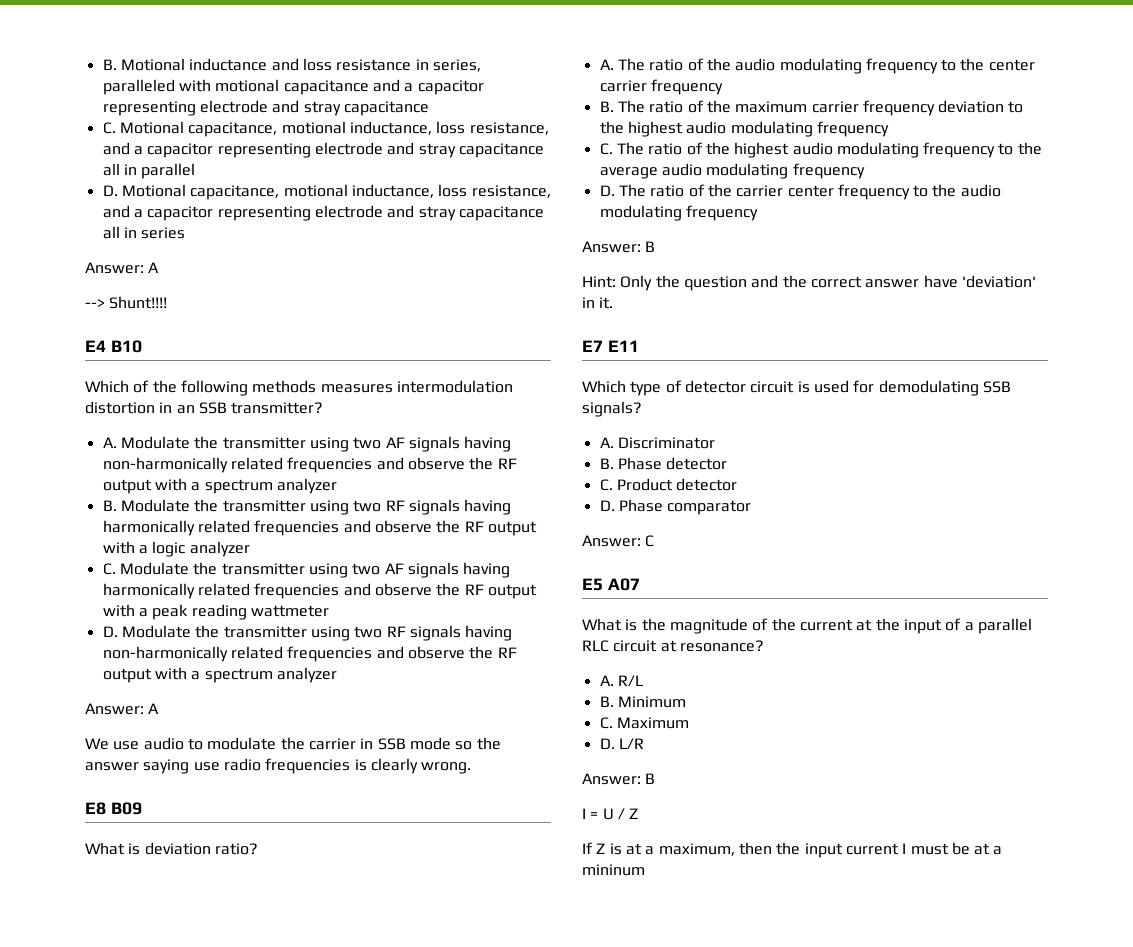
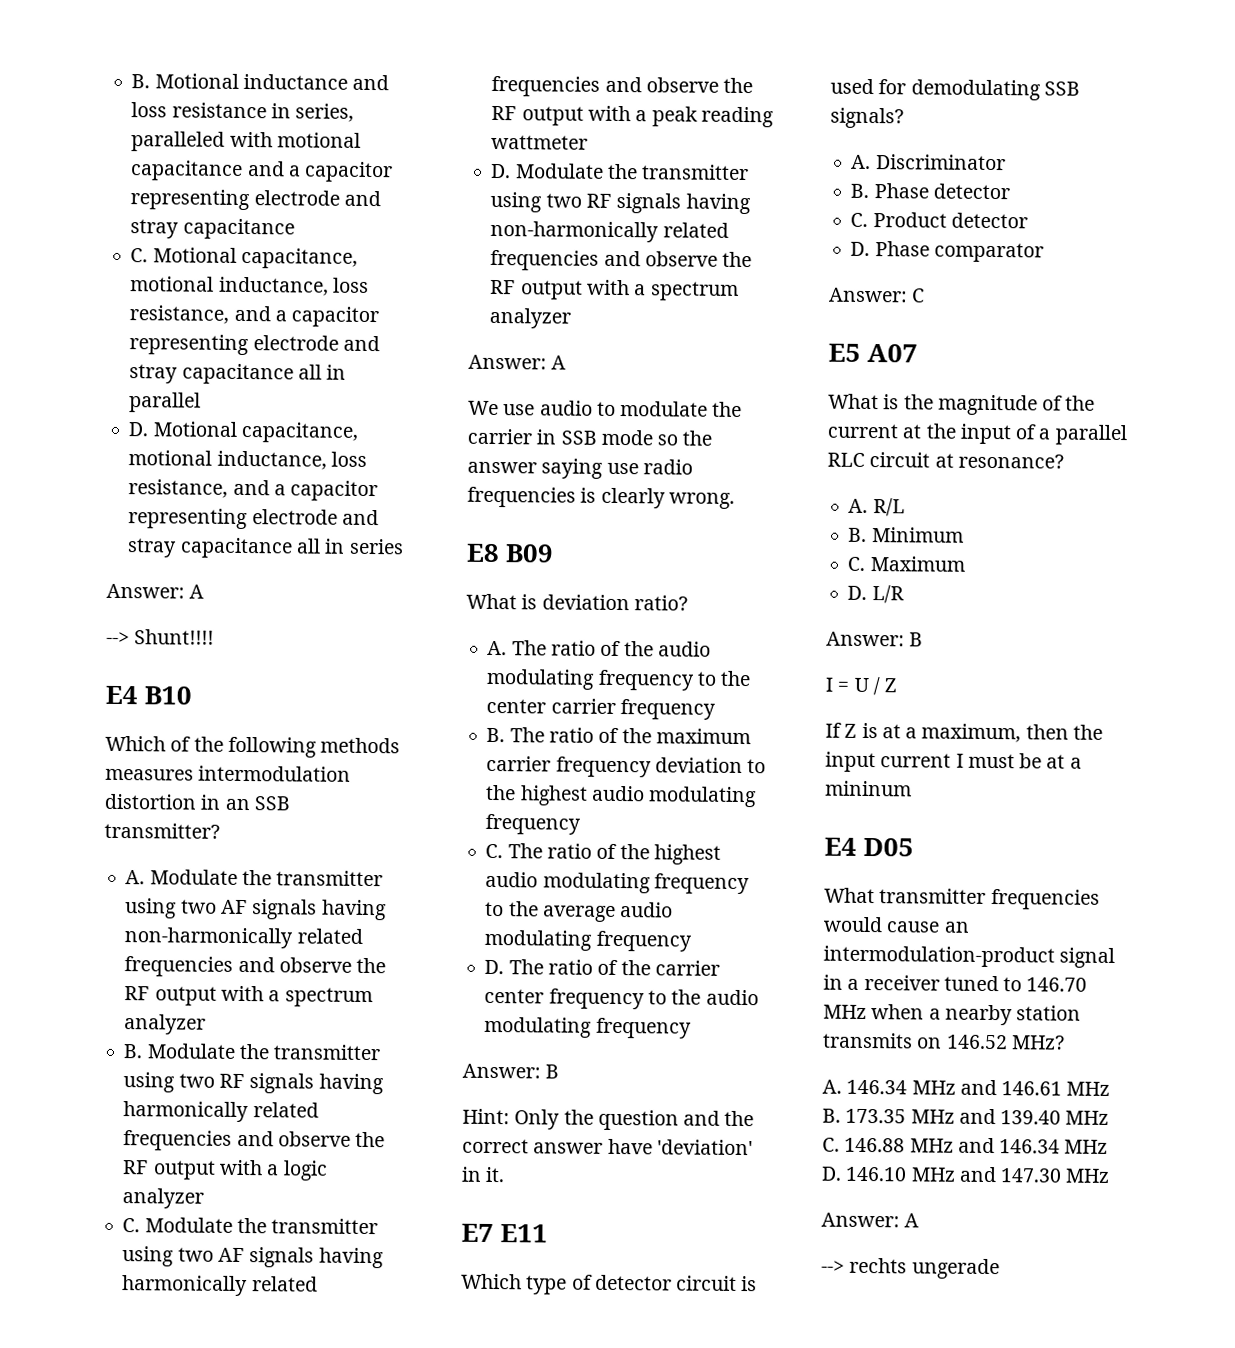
+ E4 D05
+ What transmitter frequencies would cause an intermodulation-product signal in a receiver tuned to 146.70 MHz when a nearby station transmits on 146.52 MHz?
+ A. 146.34 MHz and 146.61 MHz B. 173.35 MHz and 139.40 MHz C. 146.88 MHz and 146.34 MHz D. 146.10 MHz and 147.30 MHz
+ Answer: A
+ --> rechts ungerade

